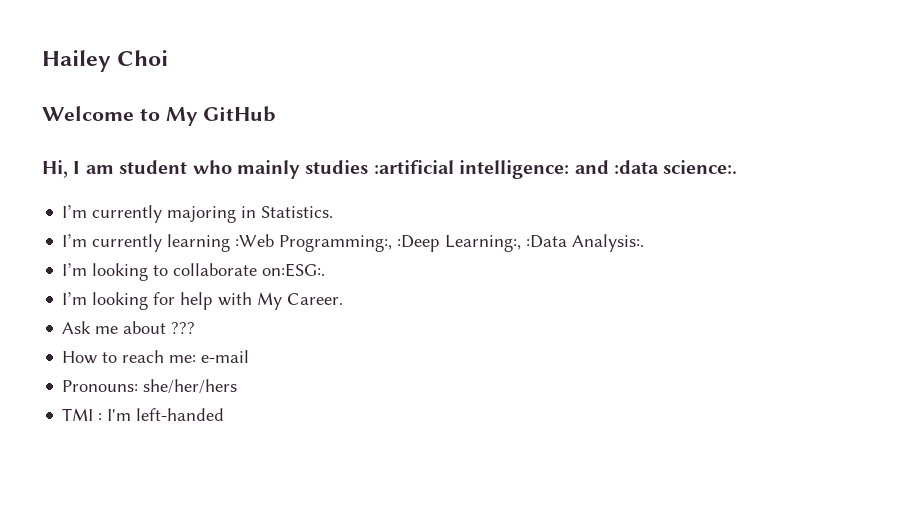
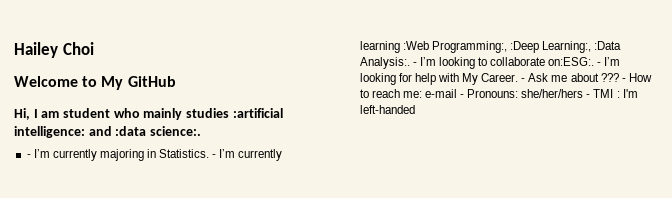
- I’m currently majoring in Statistics.
- I’m currently learning :Web Programming:, :Deep Learning:, :Data Analysis:.
- I’m looking to collaborate on:ESG:.
- I’m looking for help with My Career.
- Ask me about ???
- How to reach me: e-mail
- Pronouns: she/her/hers
- TMI : I'm left-handed
+ - I’m currently majoring in Statistics. - I’m currently learning :Web Programming:, :Deep Learning:, :Data Analysis:. - I’m looking to collaborate on:ESG:. - I’m looking for help with My Career. - Ask me about ??? - How to reach me: e-mail - Pronouns: she/her/hers - TMI : I'm left-handed

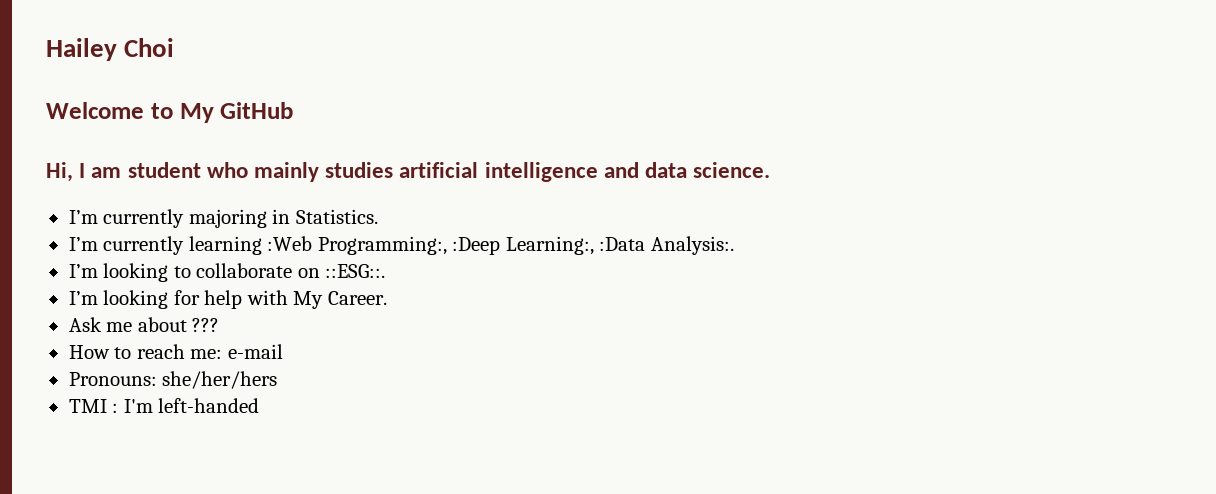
- Hi, I am student who mainly studies :artificial intelligence: and :data science:.
- - I’m currently majoring in Statistics. - I’m currently learning :Web Programming:, :Deep Learning:, :Data Analysis:. - I’m looking to collaborate on:ESG:. - I’m looking for help with My Career. - Ask me about ??? - How to reach me: e-mail - Pronouns: she/her/hers - TMI : I'm left-handed
+ Hi, I am student who mainly studies artificial intelligence and data science.
+ I’m currently majoring in Statistics.
+ I’m currently learning :Web Programming:, :Deep Learning:, :Data Analysis:.
+ I’m looking to collaborate on ::ESG::.
+ I’m looking for help with My Career.
+ Ask me about ???
+ How to reach me: e-mail
+ Pronouns: she/her/hers
+ TMI : I'm left-handed

